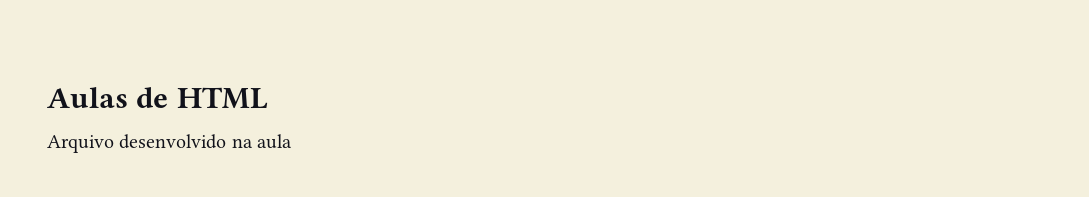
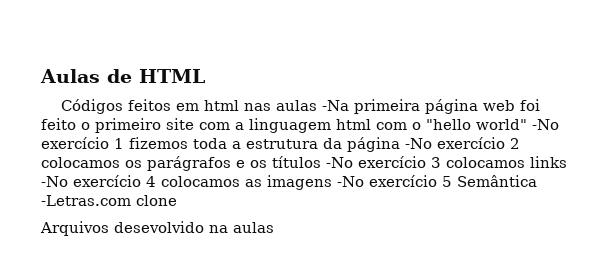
- Arquivo desenvolvido na aula
+ Códigos feitos em html nas aulas -Na primeira página web foi feito o primeiro site com a linguagem html com o "hello world" -No exercício 1 fizemos toda a estrutura da página -No exercício 2 colocamos os parágrafos e os títulos -No exercício 3 colocamos links -No exercício 4 colocamos as imagens -No exercício 5 Semântica -Letras.com clone
+ Arquivos desevolvido na aulas

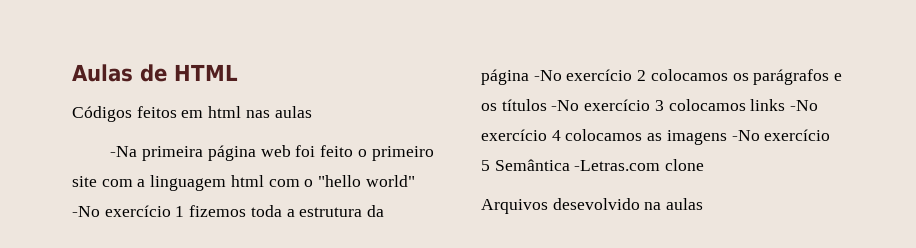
- Códigos feitos em html nas aulas -Na primeira página web foi feito o primeiro site com a linguagem html com o "hello world" -No exercício 1 fizemos toda a estrutura da página -No exercício 2 colocamos os parágrafos e os títulos -No exercício 3 colocamos links -No exercício 4 colocamos as imagens -No exercício 5 Semântica -Letras.com clone
+ Códigos feitos em html nas aulas
+ -Na primeira página web foi feito o primeiro site com a linguagem html com o "hello world" -No exercício 1 fizemos toda a estrutura da página -No exercício 2 colocamos os parágrafos e os títulos -No exercício 3 colocamos links -No exercício 4 colocamos as imagens -No exercício 5 Semântica -Letras.com clone

